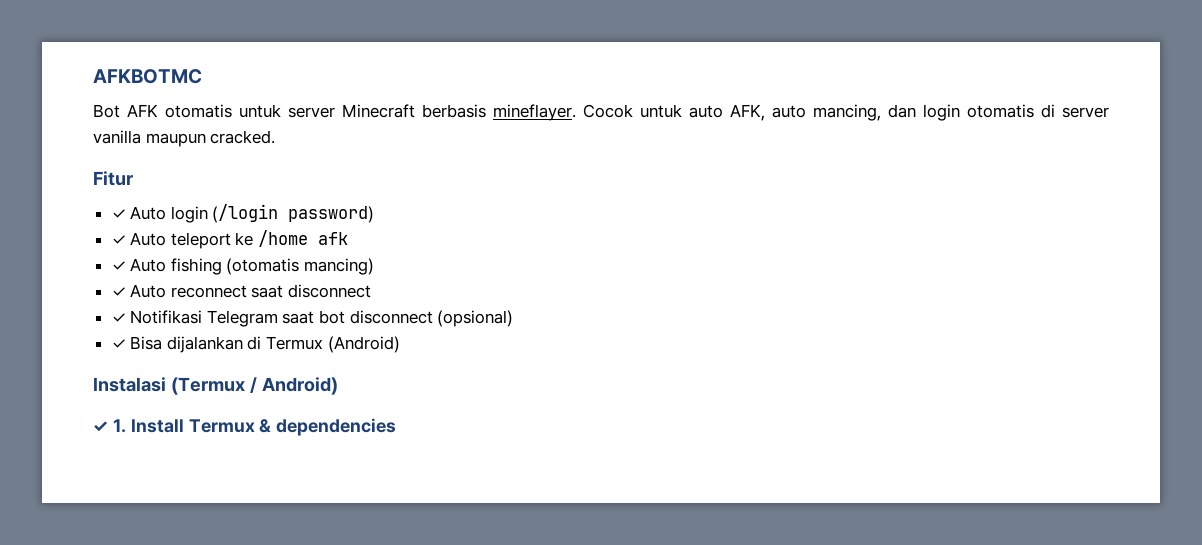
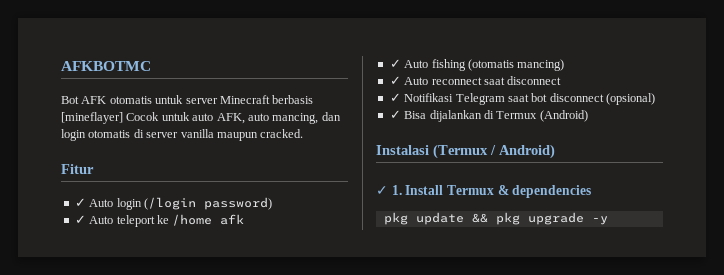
- Bot AFK otomatis untuk server Minecraft berbasis mineflayer. Cocok untuk auto AFK, auto mancing, dan login otomatis di server vanilla maupun cracked.
+ Bot AFK otomatis untuk server Minecraft berbasis [mineflayer] Cocok untuk auto AFK, auto mancing, dan login otomatis di server vanilla maupun cracked.
+ pkg update && pkg upgrade -y

